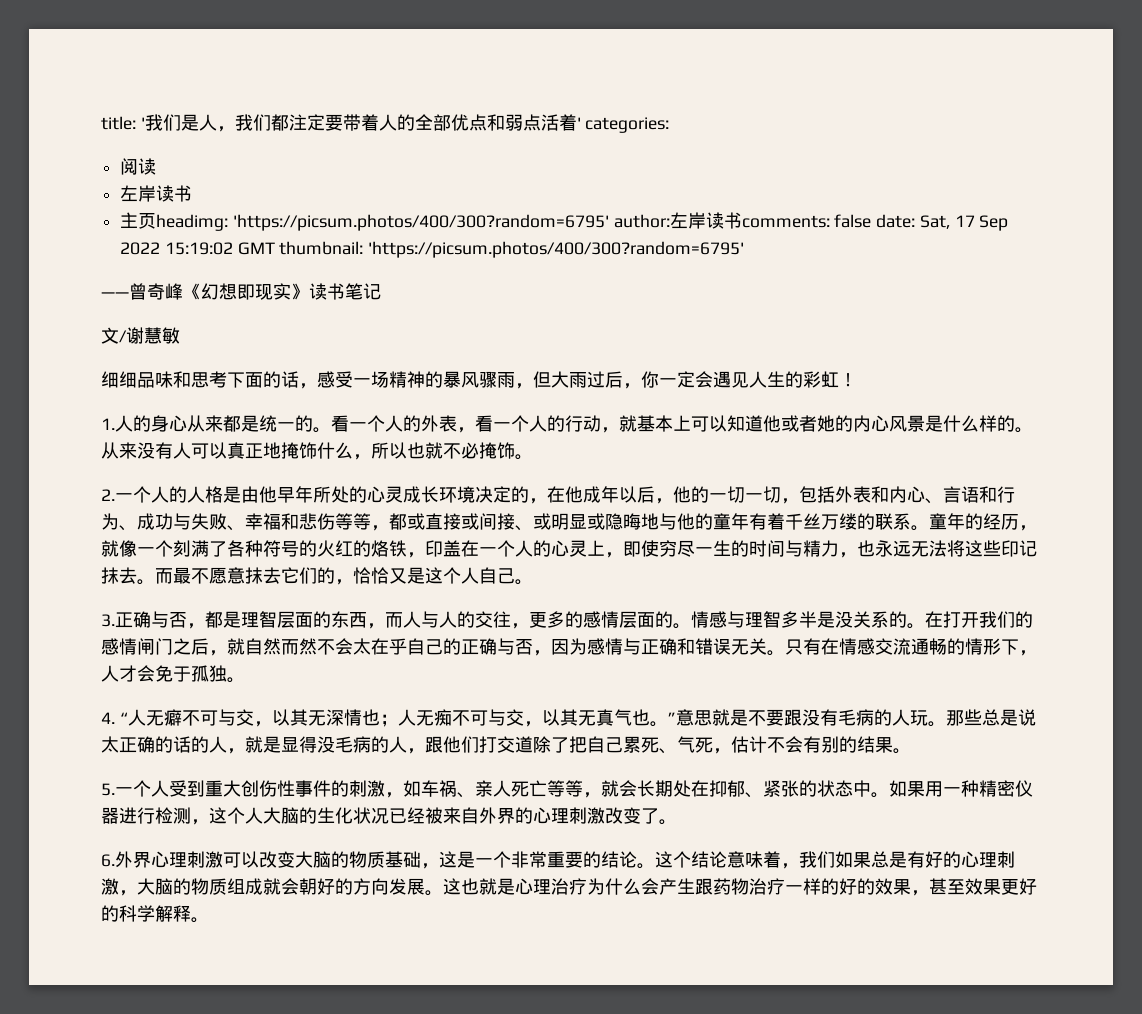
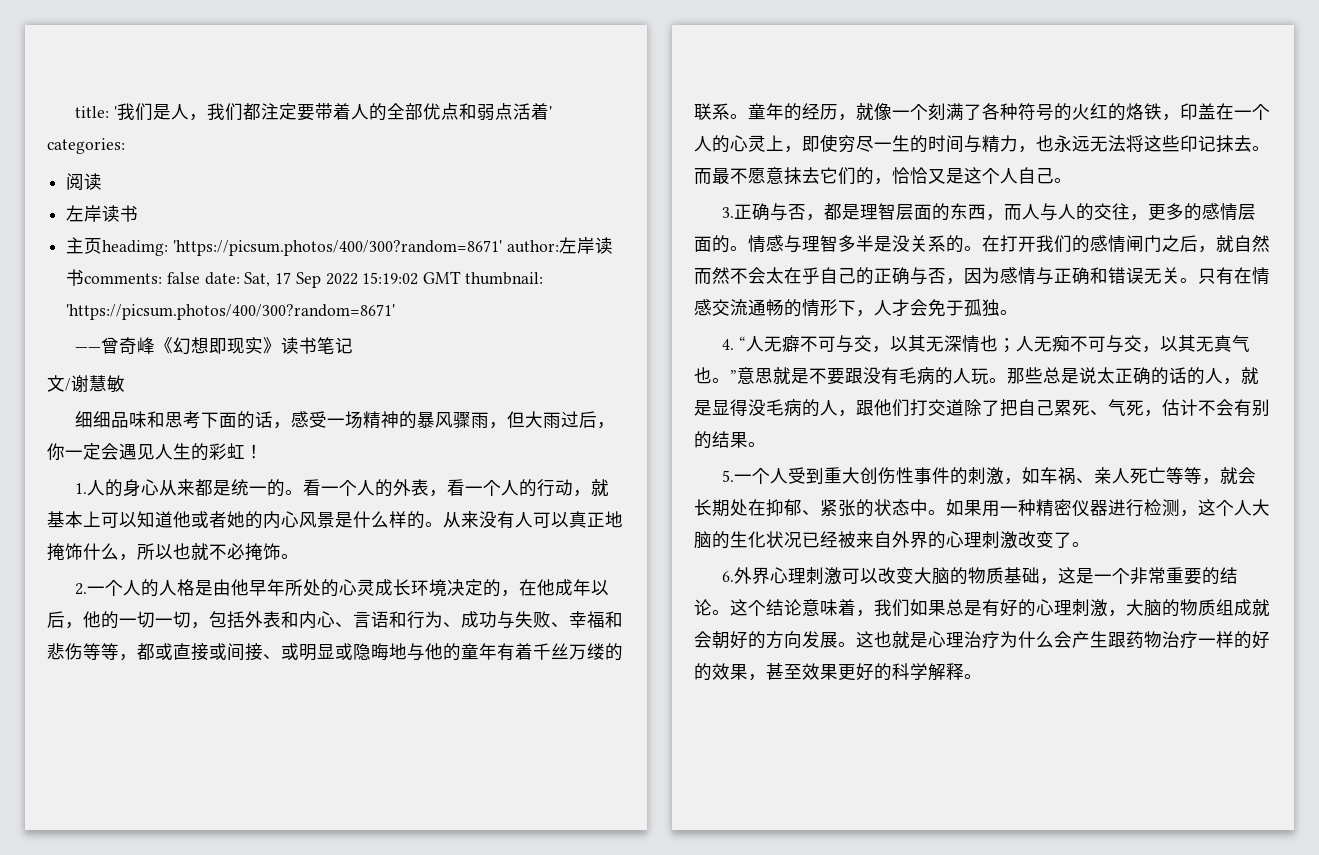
- 主页headimg: 'https://picsum.photos/400/300?random=6795' author:左岸读书comments: false date: Sat, 17 Sep 2022 15:19:02 GMT thumbnail: 'https://picsum.photos/400/300?random=6795'
+ 主页headimg: 'https://picsum.photos/400/300?random=8671' author:左岸读书comments: false date: Sat, 17 Sep 2022 15:19:02 GMT thumbnail: 'https://picsum.photos/400/300?random=8671'

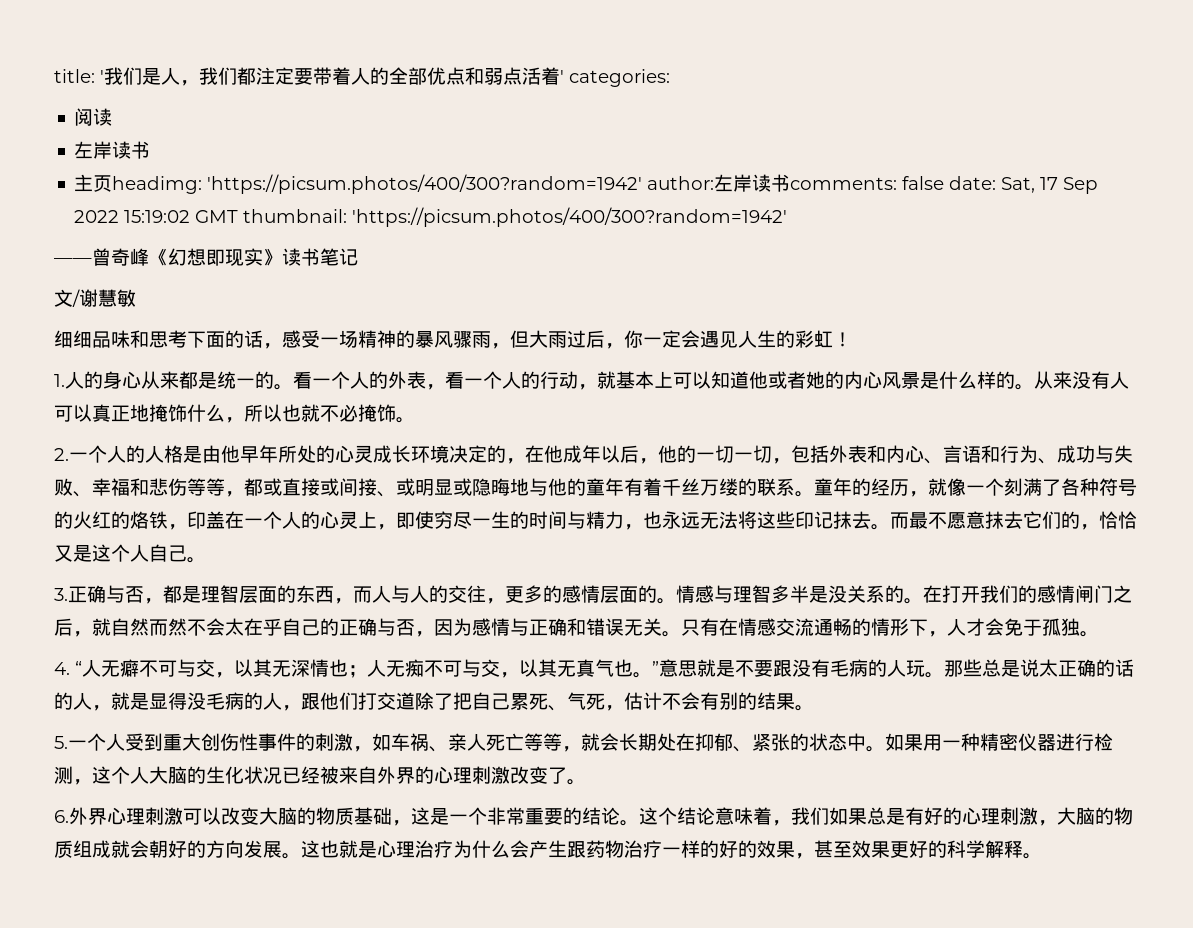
- 主页headimg: 'https://picsum.photos/400/300?random=8671' author:左岸读书comments: false date: Sat, 17 Sep 2022 15:19:02 GMT thumbnail: 'https://picsum.photos/400/300?random=8671'
+ 主页headimg: 'https://picsum.photos/400/300?random=1942' author:左岸读书comments: false date: Sat, 17 Sep 2022 15:19:02 GMT thumbnail: 'https://picsum.photos/400/300?random=1942'

